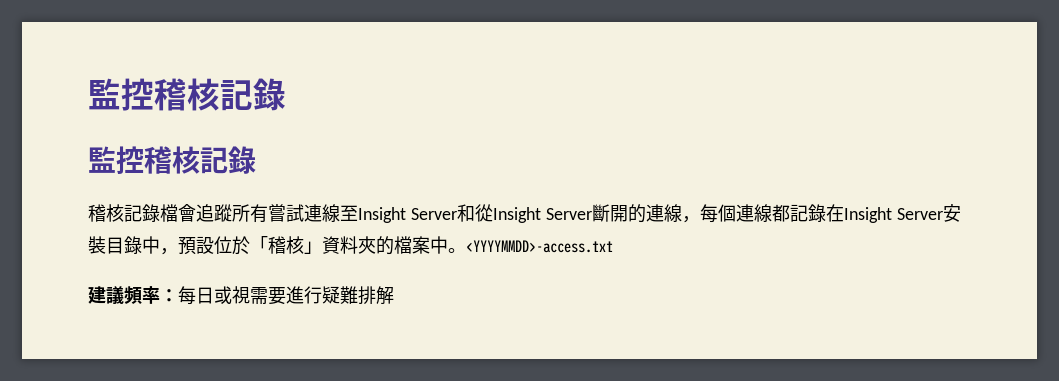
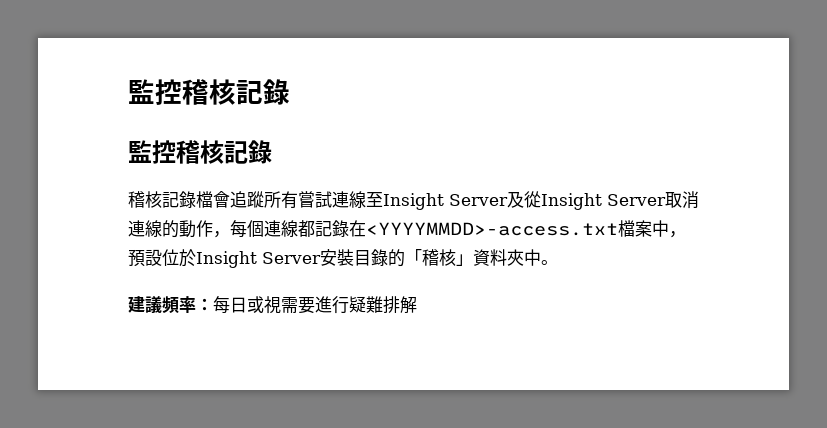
- 稽核記錄檔會追蹤所有嘗試連線至Insight Server和從Insight Server斷開的連線，每個連線都記錄在Insight Server安裝目錄中，預設位於「稽核」資料夾的檔案中。<YYYYMMDD>-access.txt
+ 稽核記錄檔會追蹤所有嘗試連線至Insight Server及從Insight Server取消連線的動作，每個連線都記錄在<YYYYMMDD>-access.txt檔案中，預設位於Insight Server安裝目錄的「稽核」資料夾中。

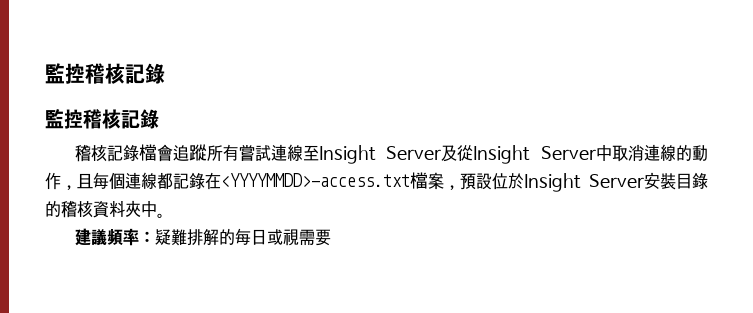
- 稽核記錄檔會追蹤所有嘗試連線至Insight Server及從Insight Server取消連線的動作，每個連線都記錄在<YYYYMMDD>-access.txt檔案中，預設位於Insight Server安裝目錄的「稽核」資料夾中。
+ 稽核記錄檔會追蹤所有嘗試連線至Insight Server及從Insight Server中取消連線的動作，且每個連線都記錄在<YYYYMMDD>-access.txt檔案，預設位於Insight Server安裝目錄的稽核資料夾中。
- 建議頻率：每日或視需要進行疑難排解
+ 建議頻率：疑難排解的每日或視需要

